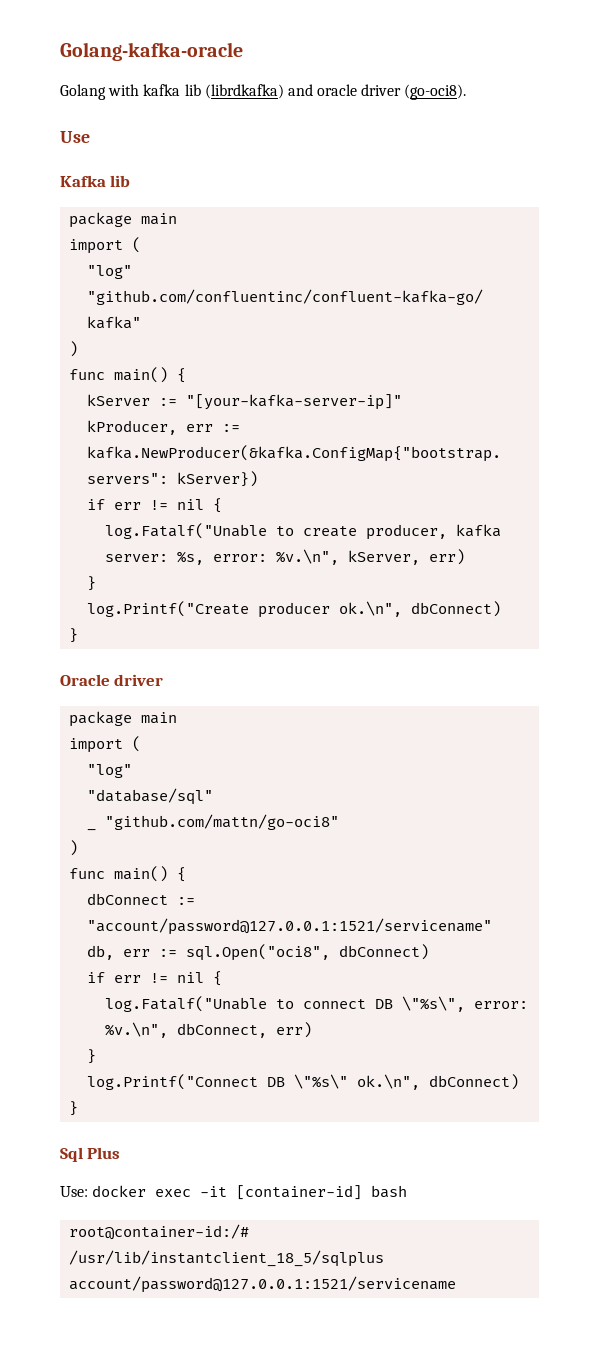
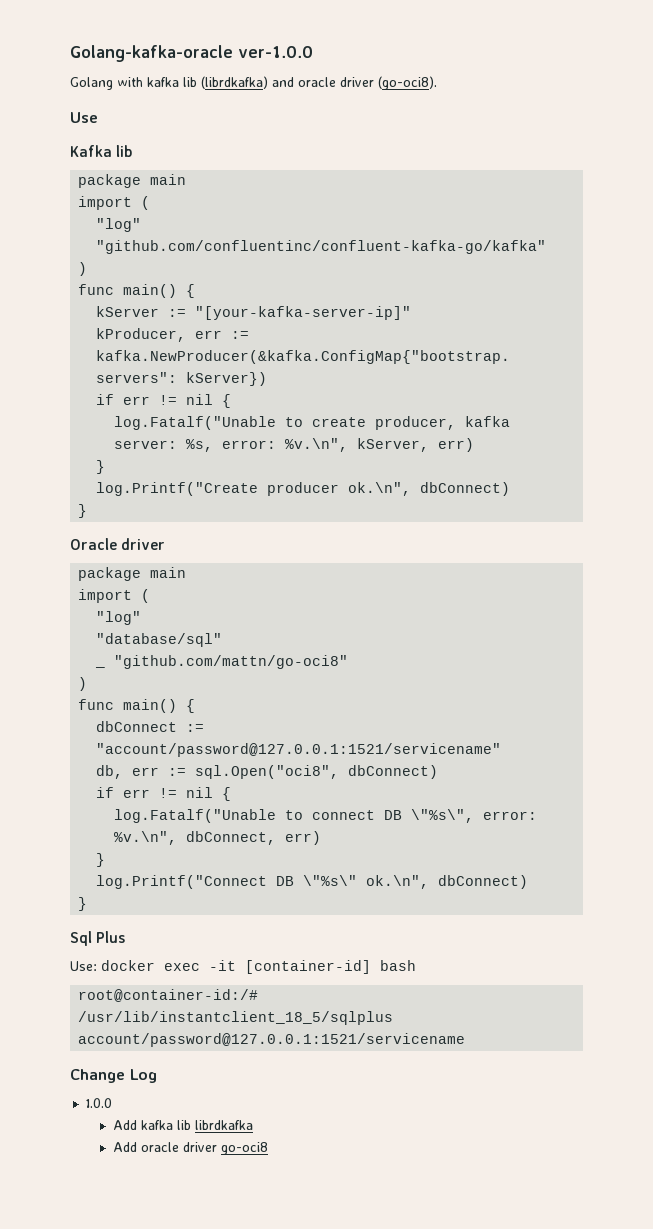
- Golang-kafka-oracle
+ Golang-kafka-oracle ver-1.0.0
+ Change Log
+ 1.0.0
+ Add kafka lib librdkafka
+ Add oracle driver go-oci8

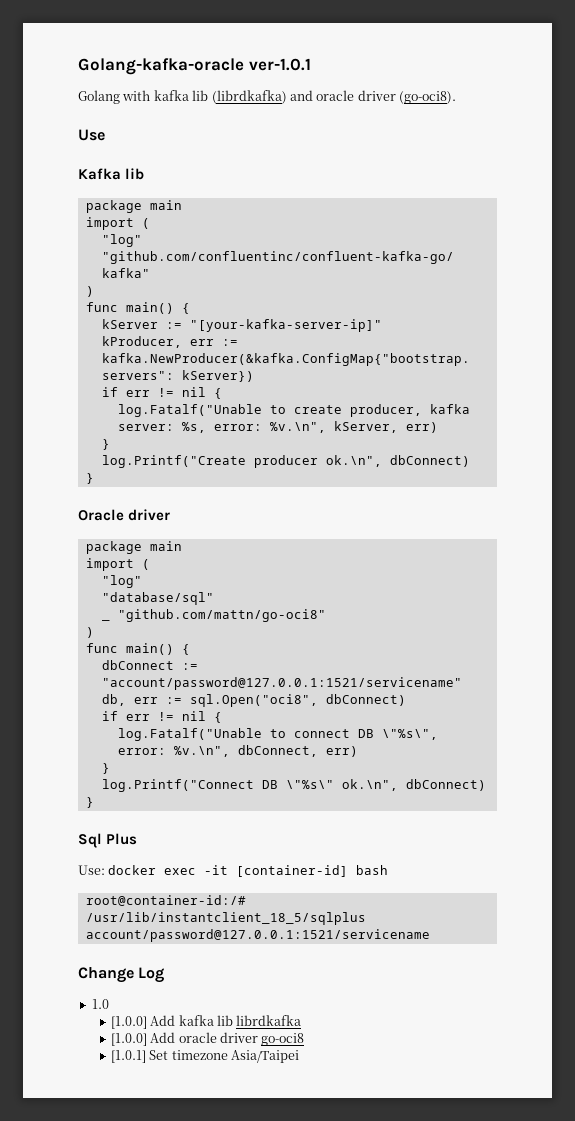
- Golang-kafka-oracle ver-1.0.0
+ Golang-kafka-oracle ver-1.0.1
- 1.0.0
- Add kafka lib librdkafka
+ 1.0
+ [1.0.0] Add kafka lib librdkafka
- Add oracle driver go-oci8
+ [1.0.0] Add oracle driver go-oci8
+ [1.0.1] Set timezone Asia/Taipei

